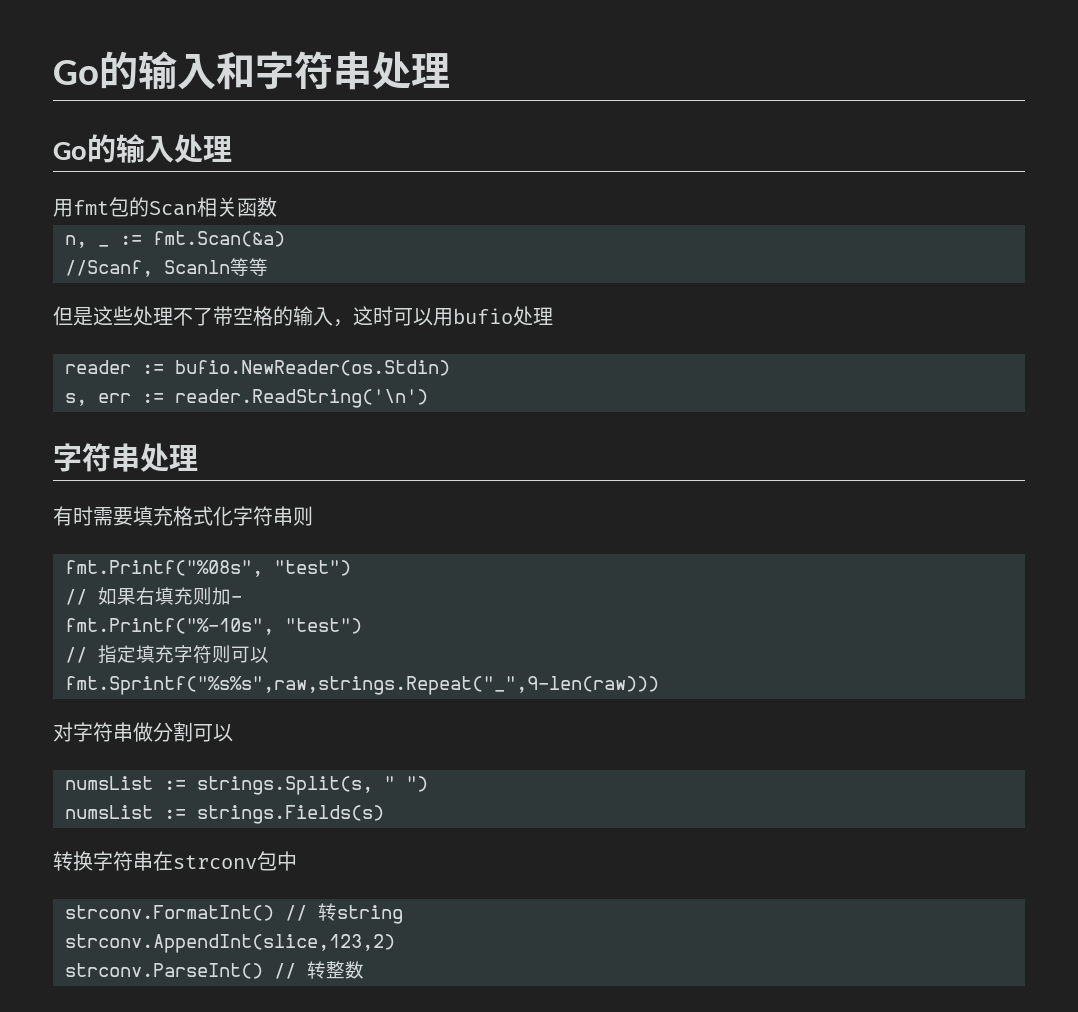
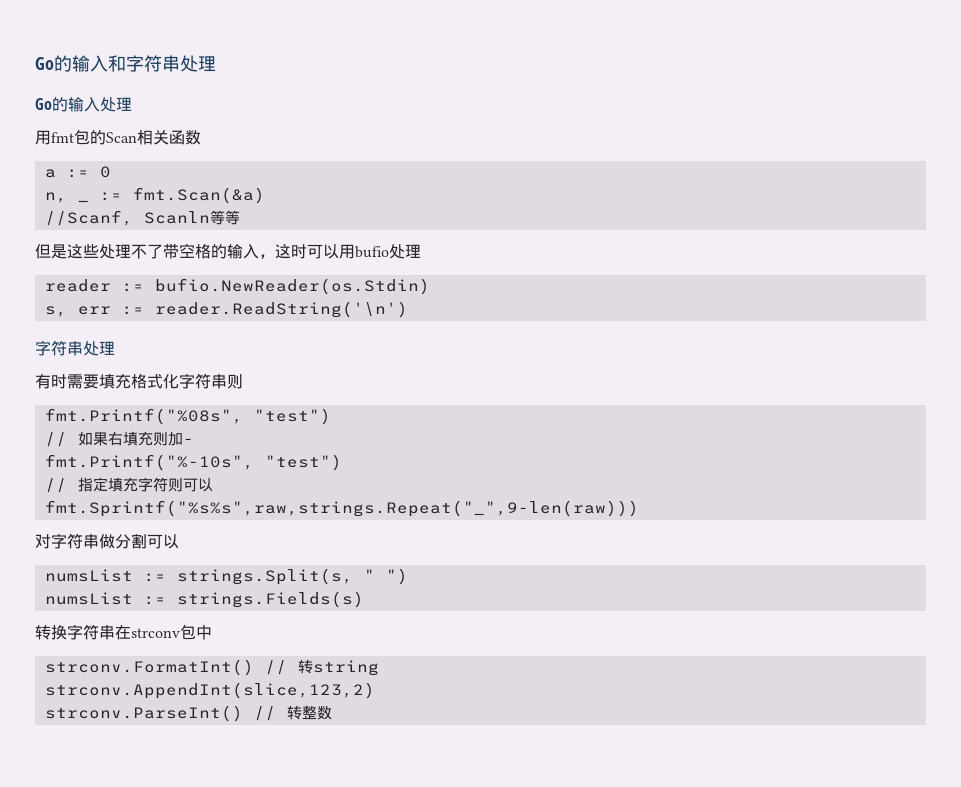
+ a := 0

